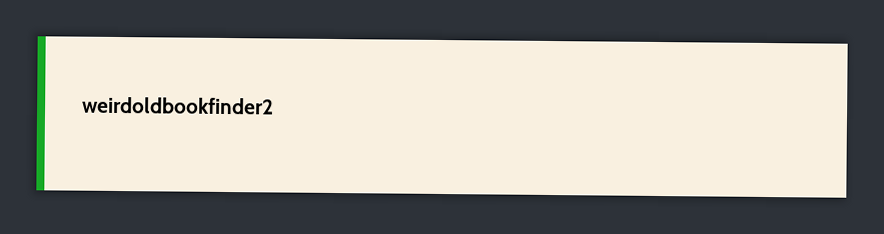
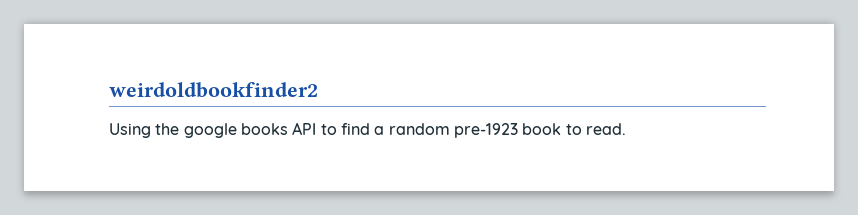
+ Using the google books API to find a random pre-1923 book to read.

